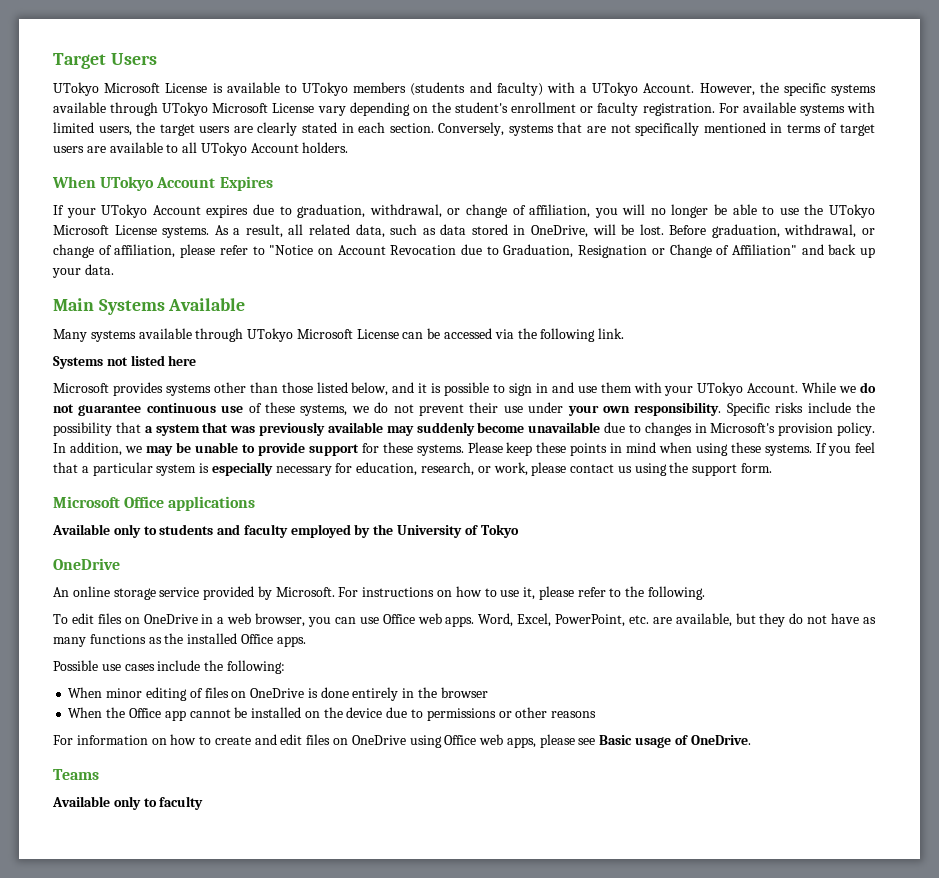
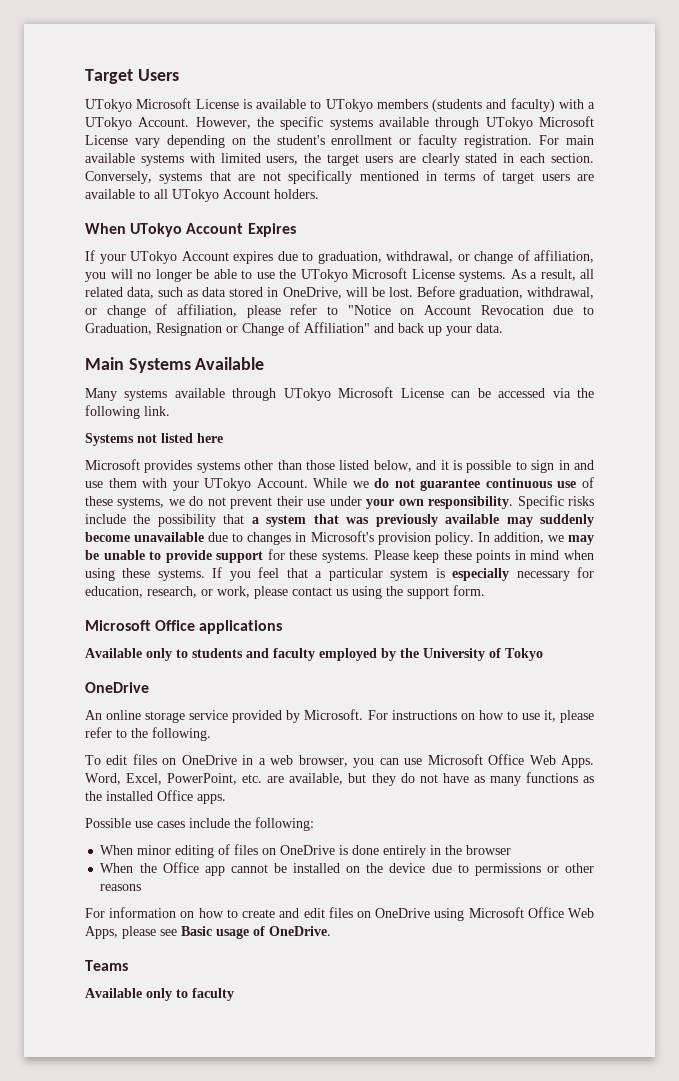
- For available systems with limited users, the target users are clearly stated in each section.
+ For main available systems with limited users, the target users are clearly stated in each section.
- To edit files on OneDrive in a web browser, you can use Office web apps.
+ To edit files on OneDrive in a web browser, you can use Microsoft Office Web Apps.
- For information on how to create and edit files on OneDrive using Office web apps, please see Basic usage of OneDrive.
+ For information on how to create and edit files on OneDrive using Microsoft Office Web Apps, please see Basic usage of OneDrive.

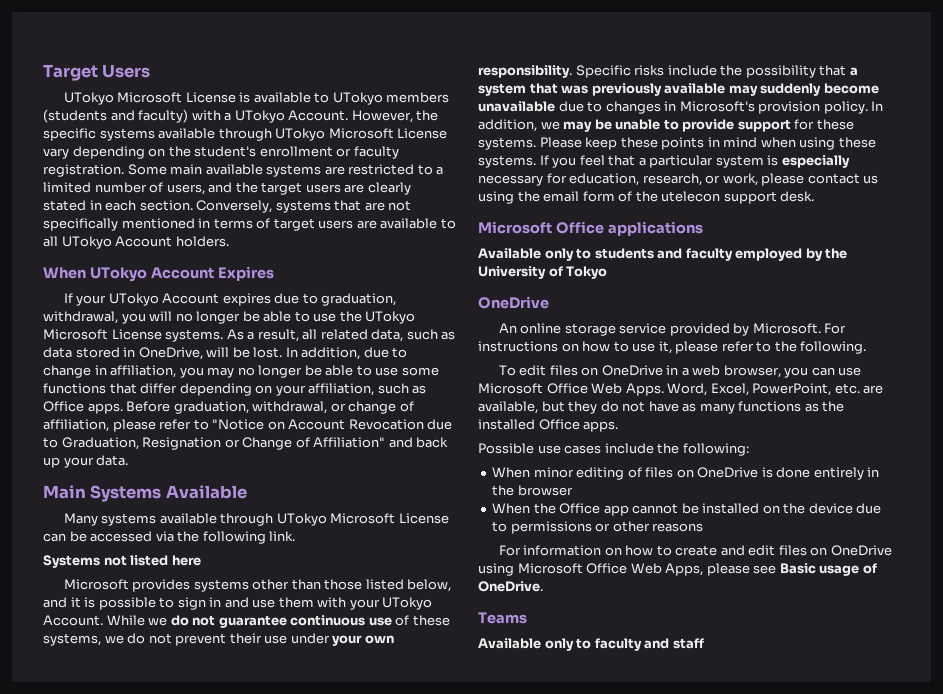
- For main available systems with limited users, the target users are clearly stated in each section.
+ Some main available systems are restricted to a limited number of users, and the target users are clearly stated in each section.
- If your UTokyo Account expires due to graduation, withdrawal, or change of affiliation, you will no longer be able to use the UTokyo Microsoft License systems.
+ If your UTokyo Account expires due to graduation, withdrawal, you will no longer be able to use the UTokyo Microsoft License systems.
+ In addition, due to change in affiliation, you may no longer be able to use some functions that differ depending on your affiliation, such as Office apps.
- If you feel that a particular system is especially necessary for education, research, or work, please contact us using the support form.
+ If you feel that a particular system is especially necessary for education, research, or work, please contact us using the email form of the utelecon support desk.
- Available only to faculty
+ Available only to faculty and staff

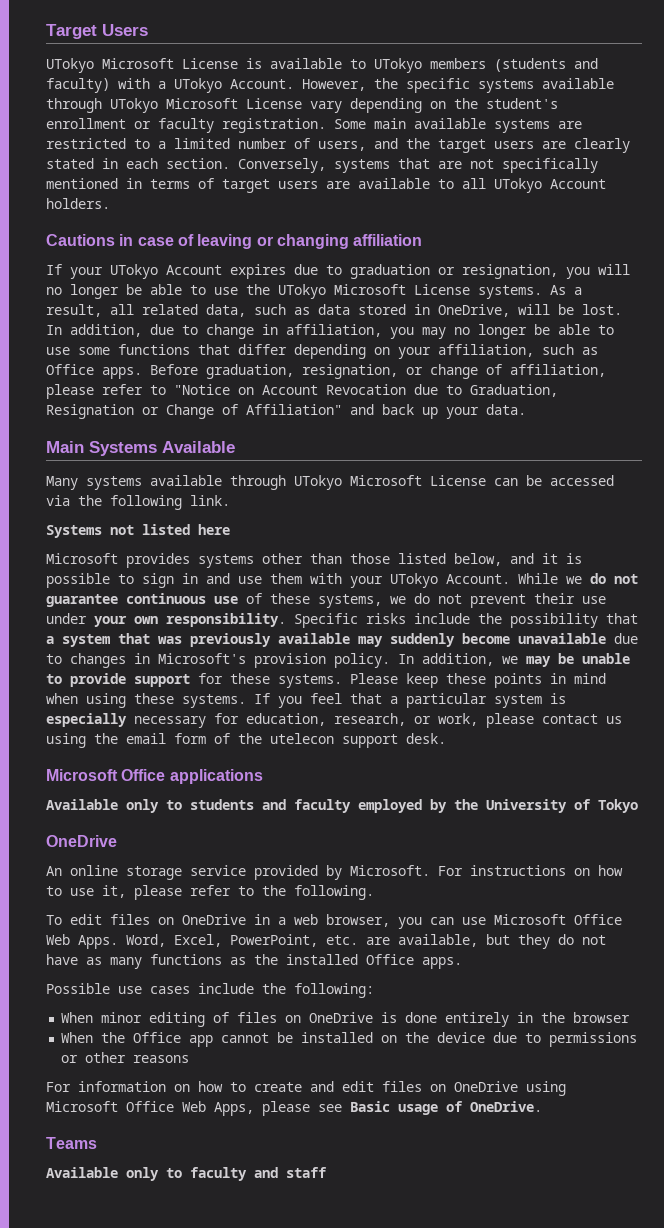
- When UTokyo Account Expires
+ Cautions in case of leaving or changing affiliation
- If your UTokyo Account expires due to graduation, withdrawal, you will no longer be able to use the UTokyo Microsoft License systems.
+ If your UTokyo Account expires due to graduation or resignation, you will no longer be able to use the UTokyo Microsoft License systems.
- Before graduation, withdrawal, or change of affiliation, please refer to "Notice on Account Revocation due to Graduation, Resignation or Change of Affiliation" and back up your data.
+ Before graduation, resignation, or change of affiliation, please refer to "Notice on Account Revocation due to Graduation, Resignation or Change of Affiliation" and back up your data.

